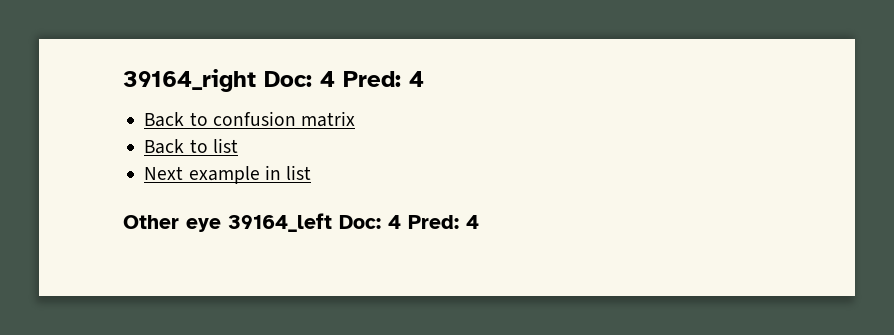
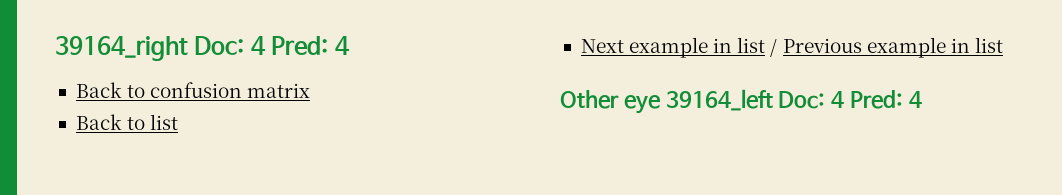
- Next example in list
+ Next example in list / Previous example in list

